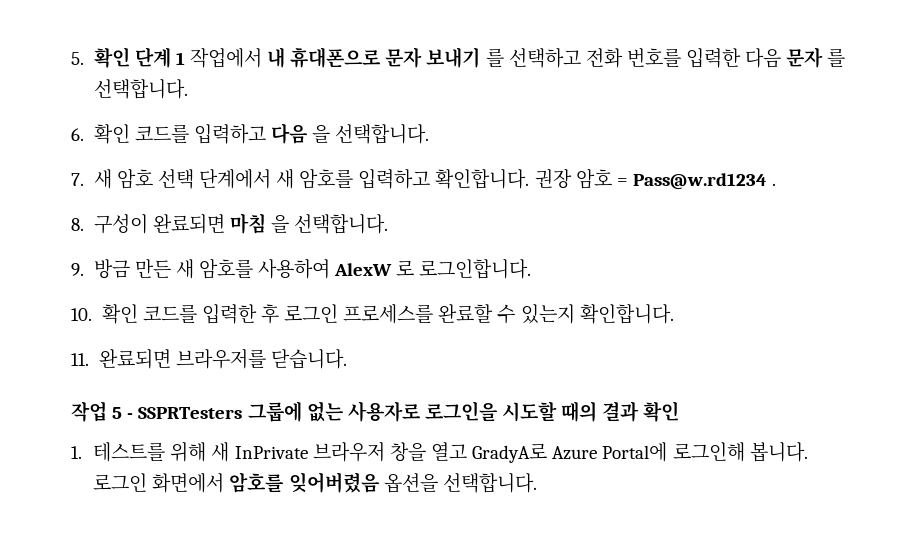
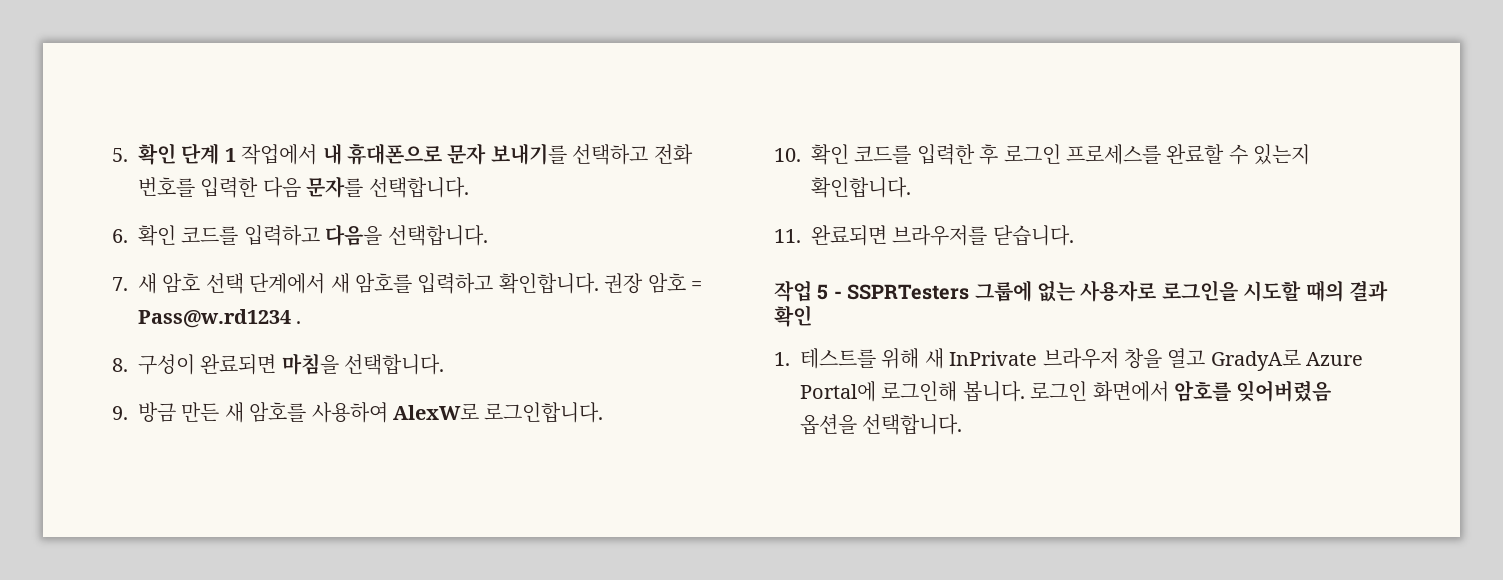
- 5. 확인 단계 1 작업에서 내 휴대폰으로 문자 보내기 를 선택하고 전화 번호를 입력한 다음 문자 를 선택합니다.
+ 5. 확인 단계 1 작업에서 내 휴대폰으로 문자 보내기를 선택하고 전화 번호를 입력한 다음 문자를 선택합니다.
- 6. 확인 코드를 입력하고 다음 을 선택합니다.
+ 6. 확인 코드를 입력하고 다음을 선택합니다.
- 8. 구성이 완료되면 마침 을 선택합니다.
+ 8. 구성이 완료되면 마침을 선택합니다.
- 9. 방금 만든 새 암호를 사용하여 AlexW 로 로그인합니다.
+ 9. 방금 만든 새 암호를 사용하여 AlexW로 로그인합니다.

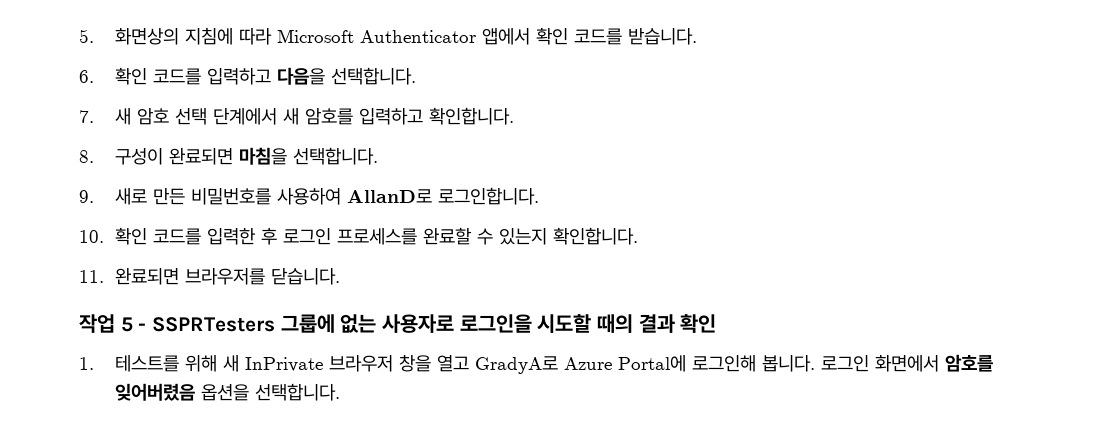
- 5. 확인 단계 1 작업에서 내 휴대폰으로 문자 보내기를 선택하고 전화 번호를 입력한 다음 문자를 선택합니다.
+ 5. 화면상의 지침에 따라 Microsoft Authenticator 앱에서 확인 코드를 받습니다.
- 권장 암호 = Pass@w.rd1234 .
- 9. 방금 만든 새 암호를 사용하여 AlexW로 로그인합니다.
+ 9. 새로 만든 비밀번호를 사용하여 AllanD로 로그인합니다.

